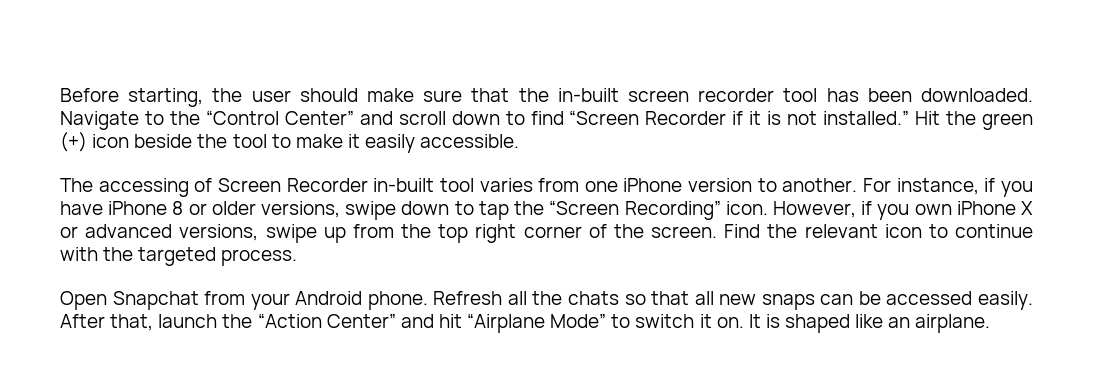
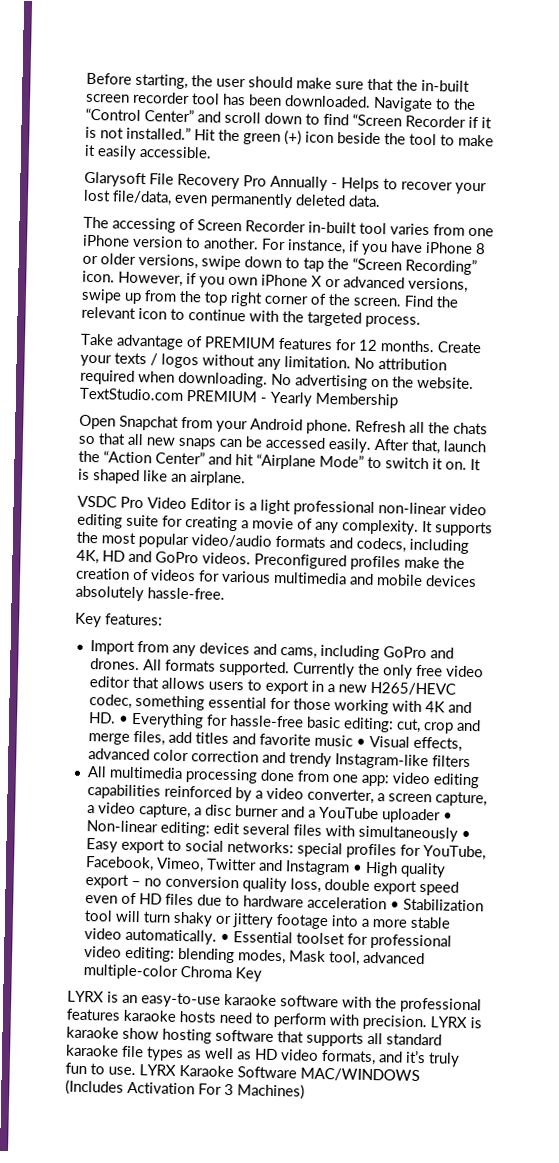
+ Glarysoft File Recovery Pro Annually - Helps to recover your lost file/data, even permanently deleted data.
+ Take advantage of PREMIUM features for 12 months. Create your texts / logos without any limitation. No attribution required when downloading. No advertising on the website. TextStudio.com PREMIUM - Yearly Membership
+ VSDC Pro Video Editor is a light professional non-linear video editing suite for creating a movie of any complexity. It supports the most popular video/audio formats and codecs, including 4K, HD and GoPro videos. Preconfigured profiles make the creation of videos for various multimedia and mobile devices absolutely hassle-free.
+ Key features:
+ Import from any devices and cams, including GoPro and drones. All formats supported. Сurrently the only free video editor that allows users to export in a new H265/HEVC codec, something essential for those working with 4K and HD. • Everything for hassle-free basic editing: cut, crop and merge files, add titles and favorite music • Visual effects, advanced color correction and trendy Instagram-like filters
+ All multimedia processing done from one app: video editing capabilities reinforced by a video converter, a screen capture, a video capture, a disc burner and a YouTube uploader • Non-linear editing: edit several files with simultaneously • Easy export to social networks: special profiles for YouTube, Facebook, Vimeo, Twitter and Instagram • High quality export – no conversion quality loss, double export speed even of HD files due to hardware acceleration • Stabilization tool will turn shaky or jittery footage into a more stable video automatically. • Essential toolset for professional video editing: blending modes, Mask tool, advanced multiple-color Chroma Key
+ LYRX is an easy-to-use karaoke software with the professional features karaoke hosts need to perform with precision. LYRX is karaoke show hosting software that supports all standard karaoke file types as well as HD video formats, and it’s truly fun to use. LYRX Karaoke Software MAC/WINDOWS (Includes Activation For 3 Machines)

